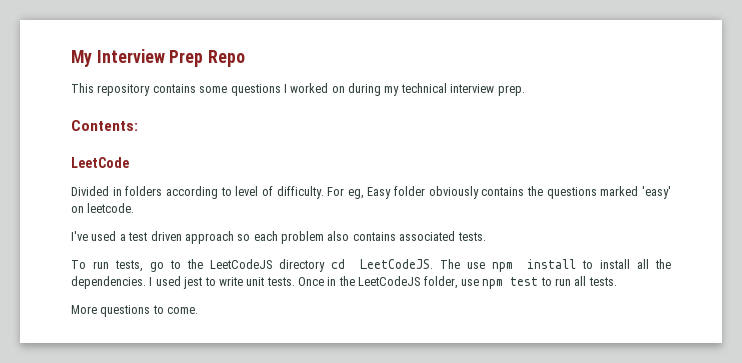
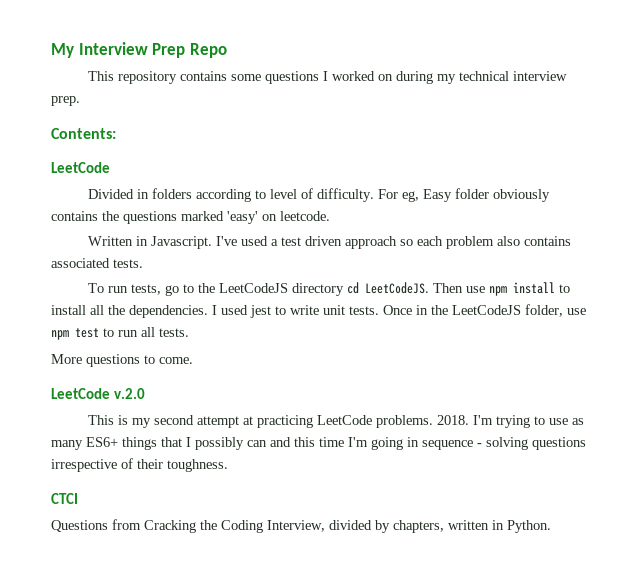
+ Written in Javascript.
- The use npm install to install all the dependencies.
+ Then use npm install to install all the dependencies.
+ LeetCode v.2.0
+ This is my second attempt at practicing LeetCode problems. 2018. I'm trying to use as many ES6+ things that I possibly can and this time I'm going in sequence - solving questions irrespective of their toughness.
+ CTCI
+ Questions from Cracking the Coding Interview, divided by chapters, written in Python.

